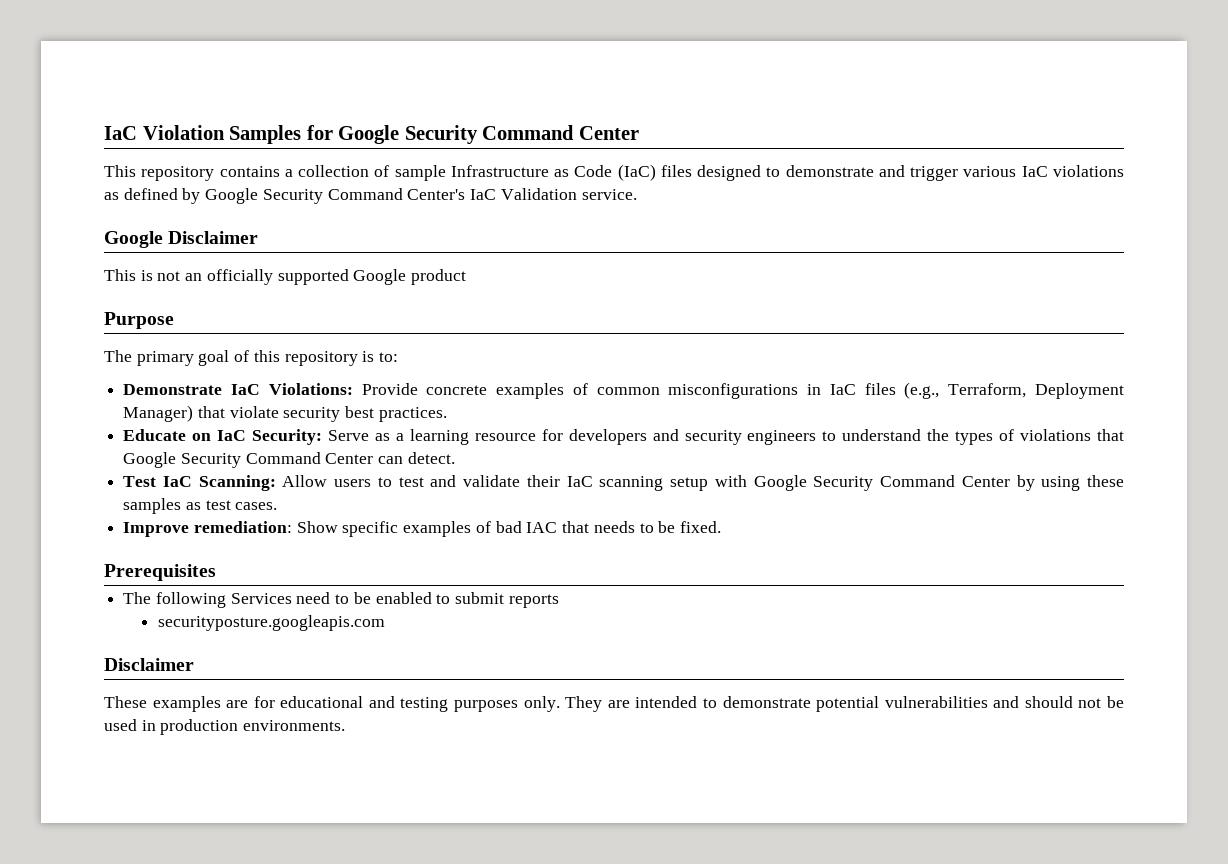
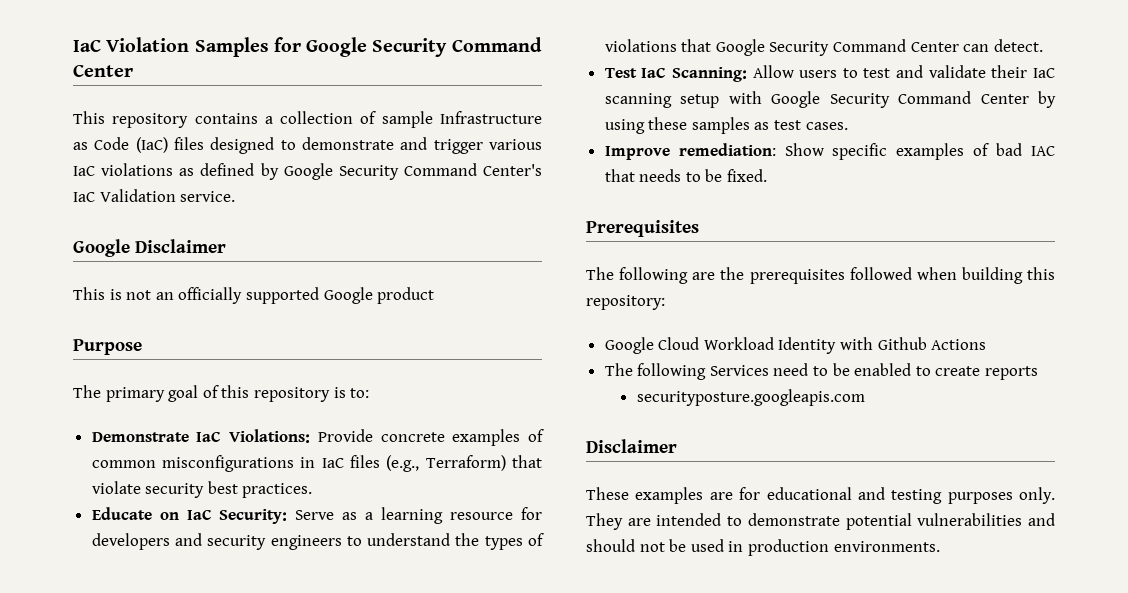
- Demonstrate IaC Violations: Provide concrete examples of common misconfigurations in IaC files (e.g., Terraform, Deployment Manager) that violate security best practices.
+ Demonstrate IaC Violations: Provide concrete examples of common misconfigurations in IaC files (e.g., Terraform) that violate security best practices.
+ The following are the prerequisites followed when building this repository:
+ Google Cloud Workload Identity with Github Actions
- The following Services need to be enabled to submit reports
+ The following Services need to be enabled to create reports

